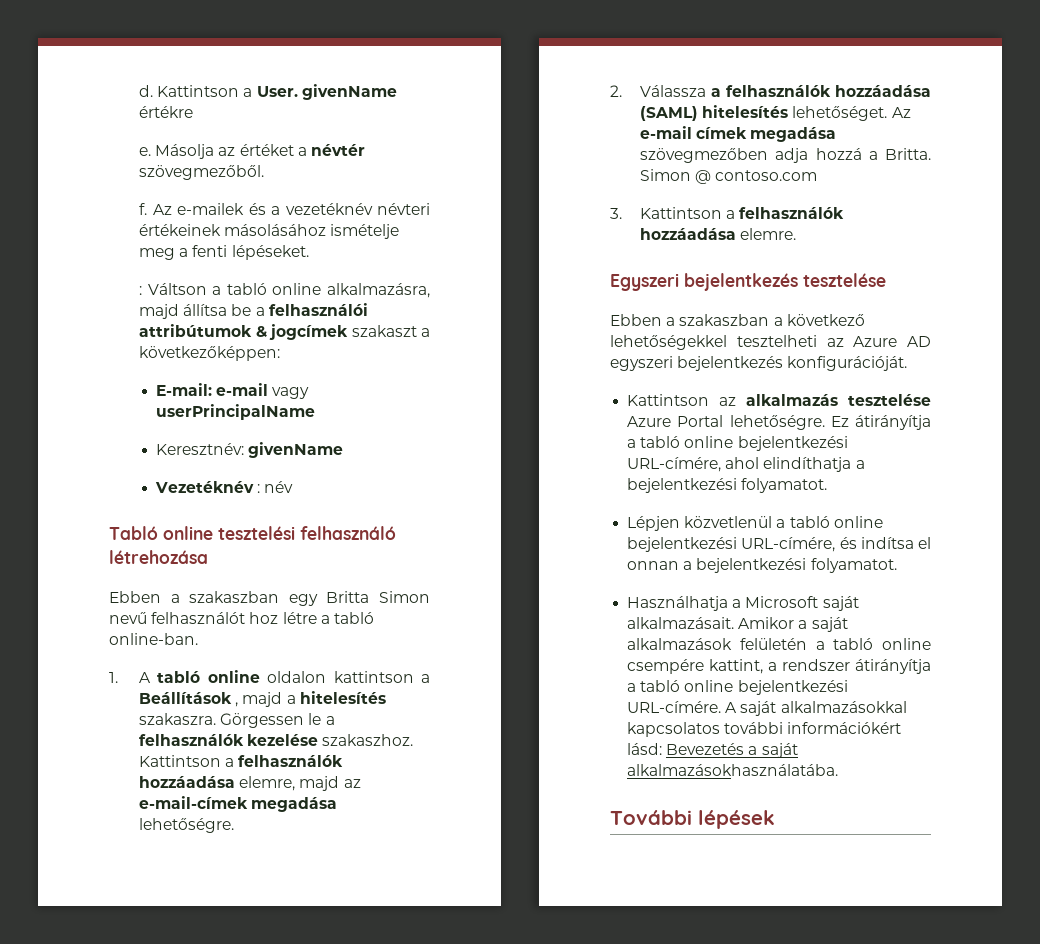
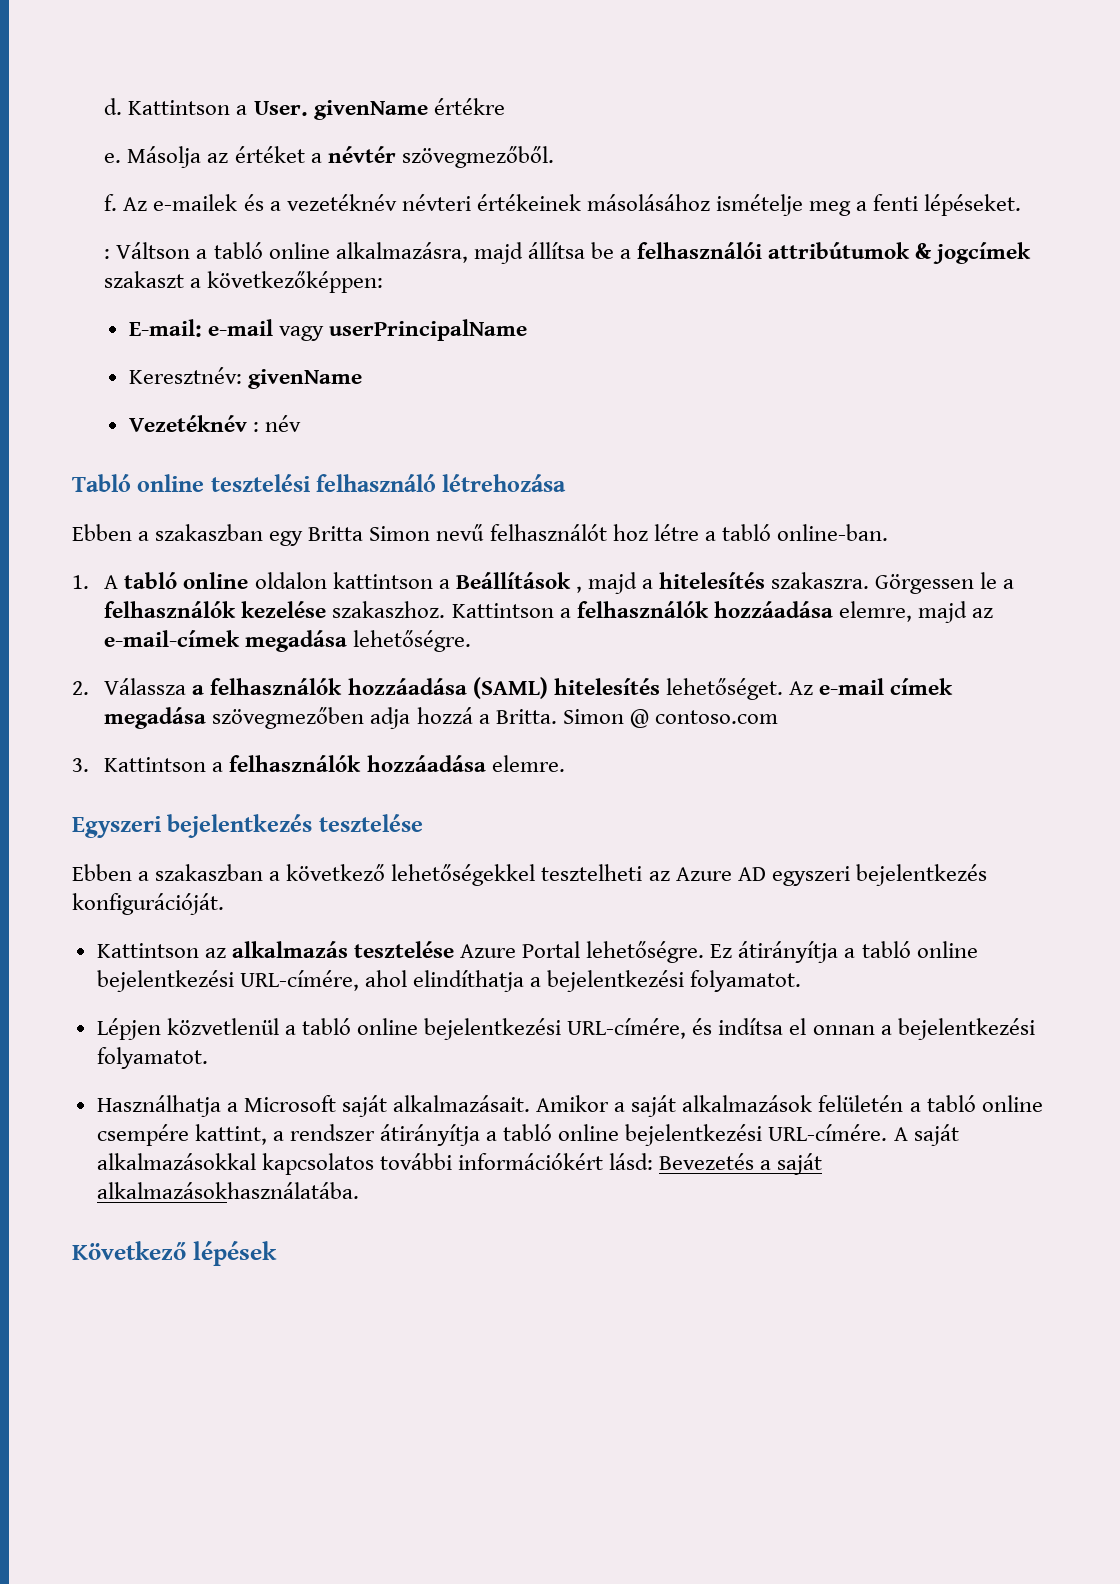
- További lépések
+ Következő lépések

